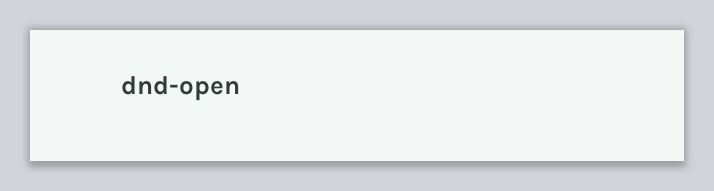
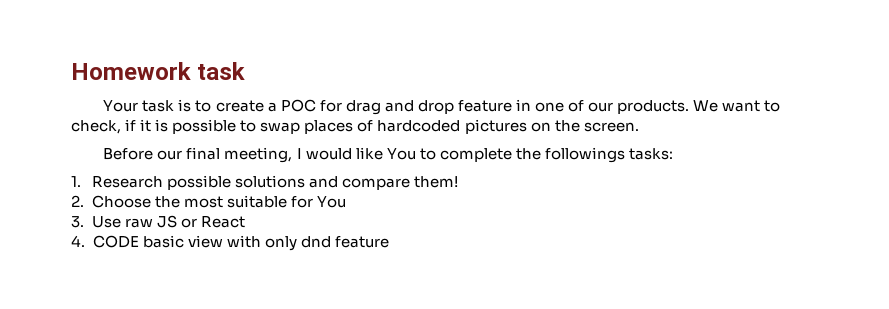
- dnd-open
+ Homework task
+ Your task is to create a POC for drag and drop feature in one of our products. We want to check, if it is possible to swap places of hardcoded pictures on the screen.
+ Before our final meeting, I would like You to complete the followings tasks:
+ 1. Research possible solutions and compare them!
+ 2. Choose the most suitable for You
+ 3. Use raw JS or React
+ 4. CODE basic view with only dnd feature

